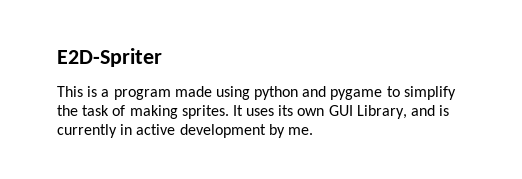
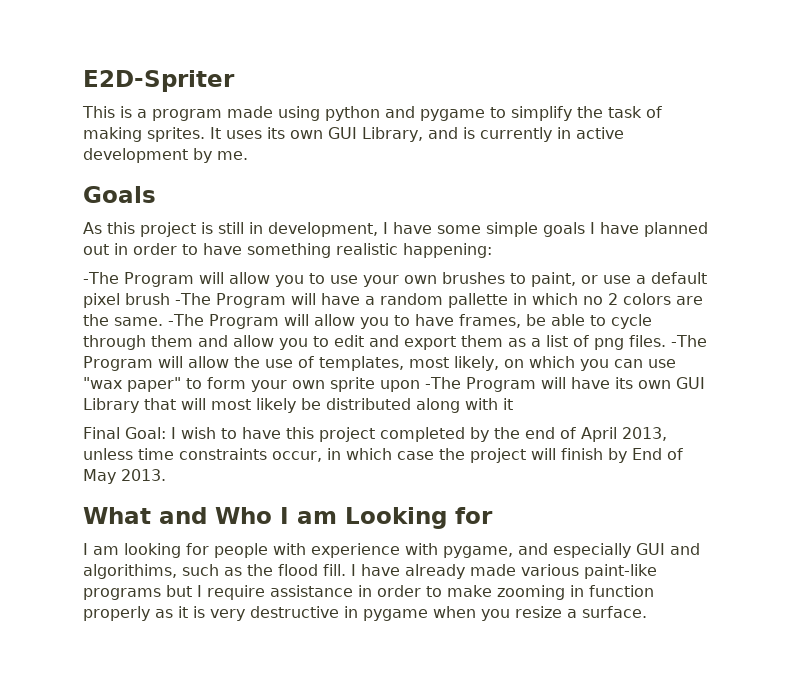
+ Goals
+ As this project is still in development, I have some simple goals I have planned out in order to have something realistic happening:
+ -The Program will allow you to use your own brushes to paint, or use a default pixel brush -The Program will have a random pallette in which no 2 colors are the same. -The Program will allow you to have frames, be able to cycle through them and allow you to edit and export them as a list of png files. -The Program will allow the use of templates, most likely, on which you can use "wax paper" to form your own sprite upon -The Program will have its own GUI Library that will most likely be distributed along with it
+ Final Goal: I wish to have this project completed by the end of April 2013, unless time constraints occur, in which case the project will finish by End of May 2013.
+ What and Who I am Looking for
+ I am looking for people with experience with pygame, and especially GUI and algorithims, such as the flood fill. I have already made various paint-like programs but I require assistance in order to make zooming in function properly as it is very destructive in pygame when you resize a surface.

